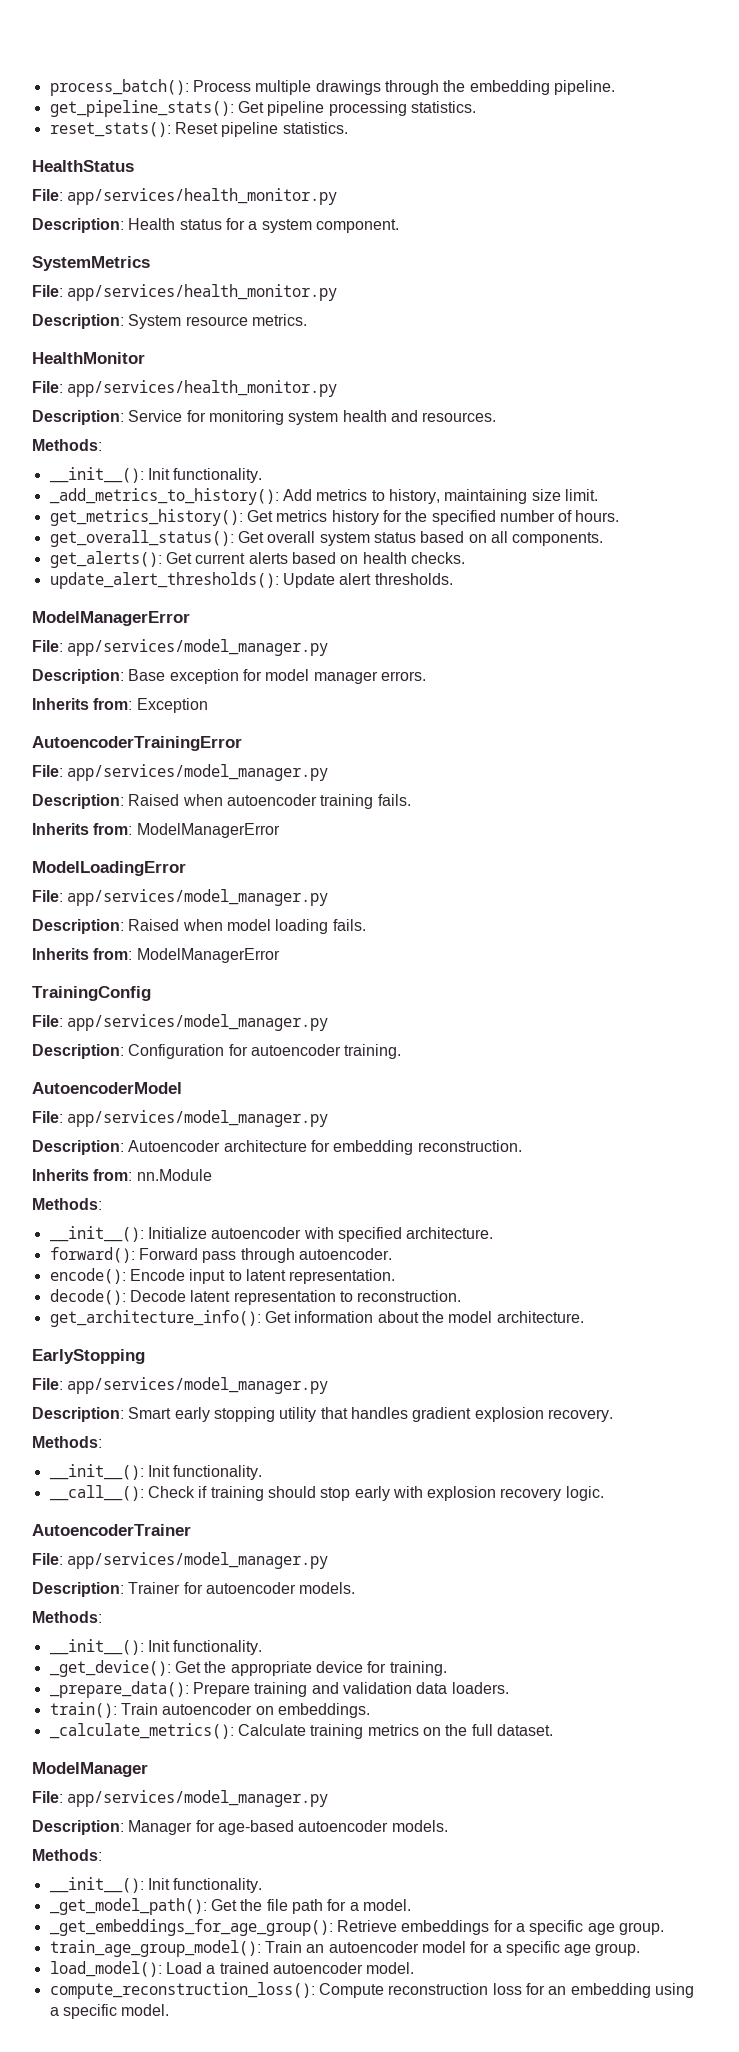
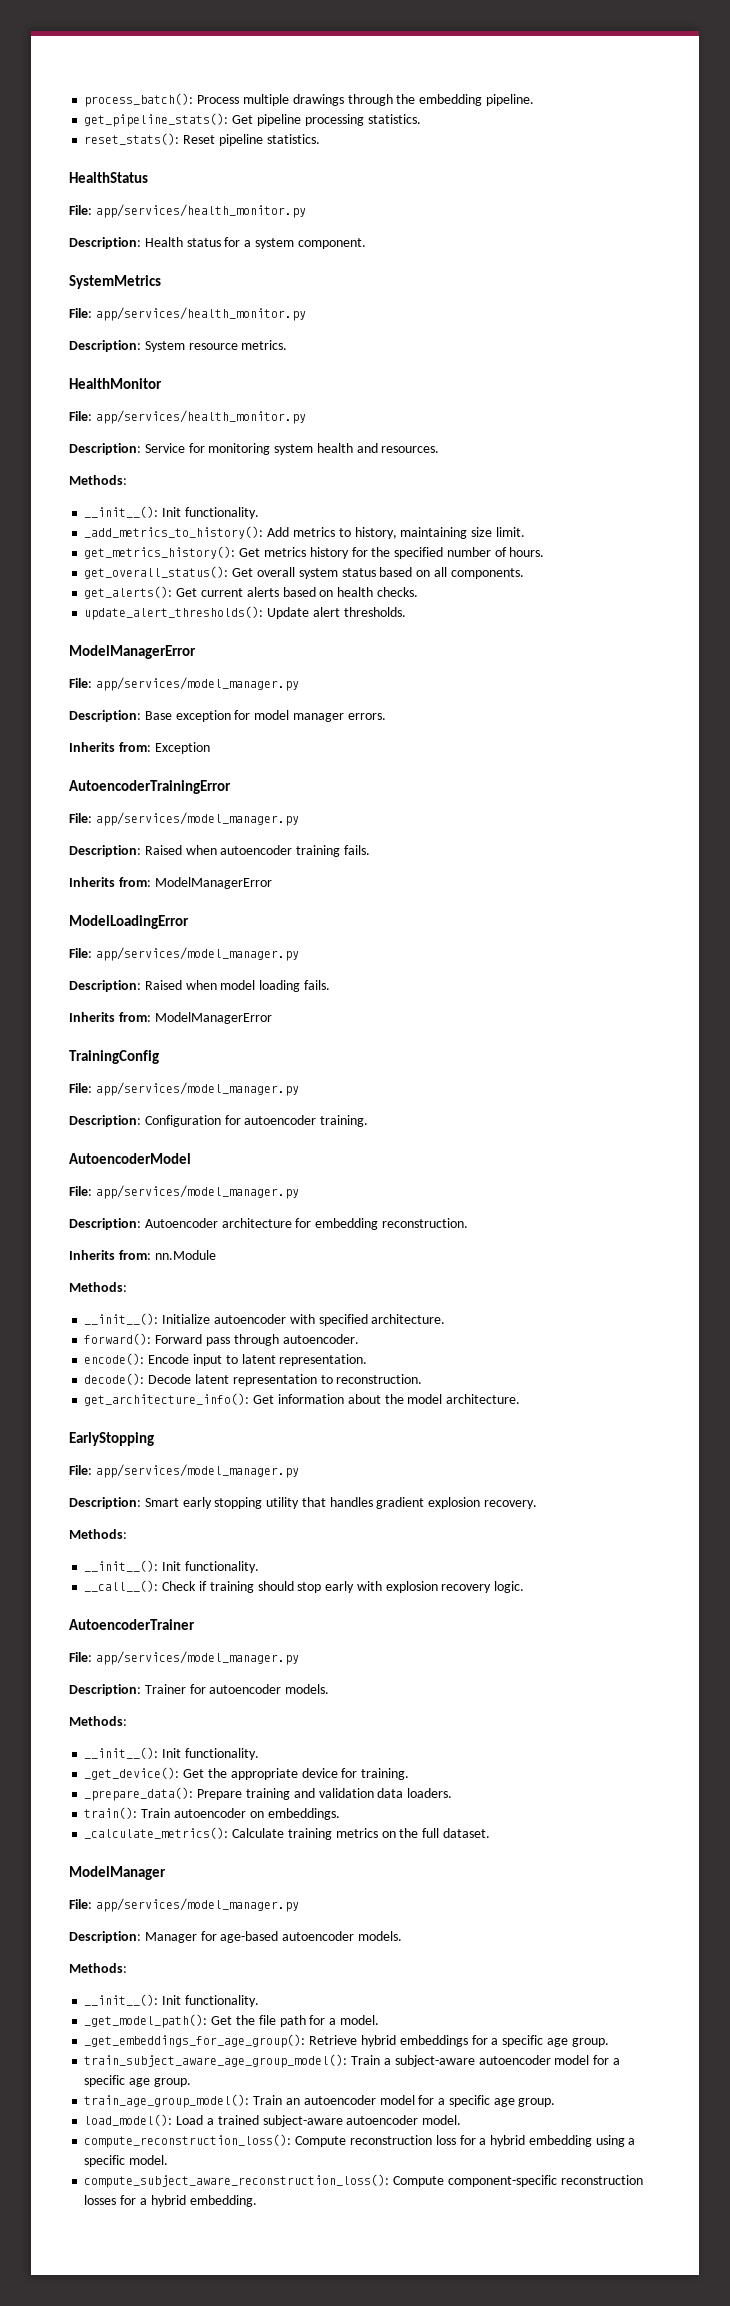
- _get_embeddings_for_age_group(): Retrieve embeddings for a specific age group.
+ _get_embeddings_for_age_group(): Retrieve hybrid embeddings for a specific age group.
+ train_subject_aware_age_group_model(): Train a subject-aware autoencoder model for a specific age group.
- load_model(): Load a trained autoencoder model.
+ load_model(): Load a trained subject-aware autoencoder model.
- compute_reconstruction_loss(): Compute reconstruction loss for an embedding using a specific model.
+ compute_reconstruction_loss(): Compute reconstruction loss for a hybrid embedding using a specific model.
+ compute_subject_aware_reconstruction_loss(): Compute component-specific reconstruction losses for a hybrid embedding.

